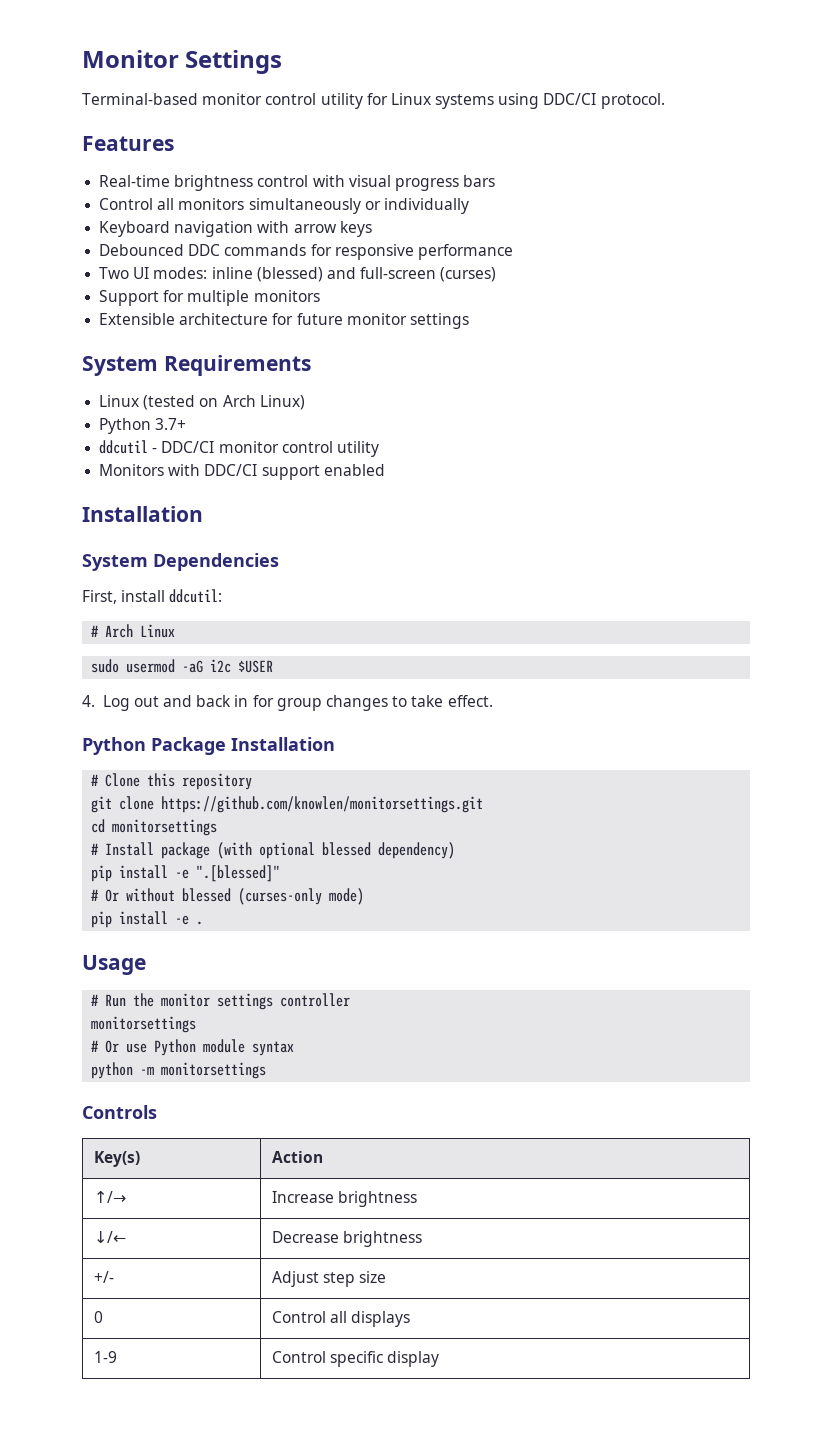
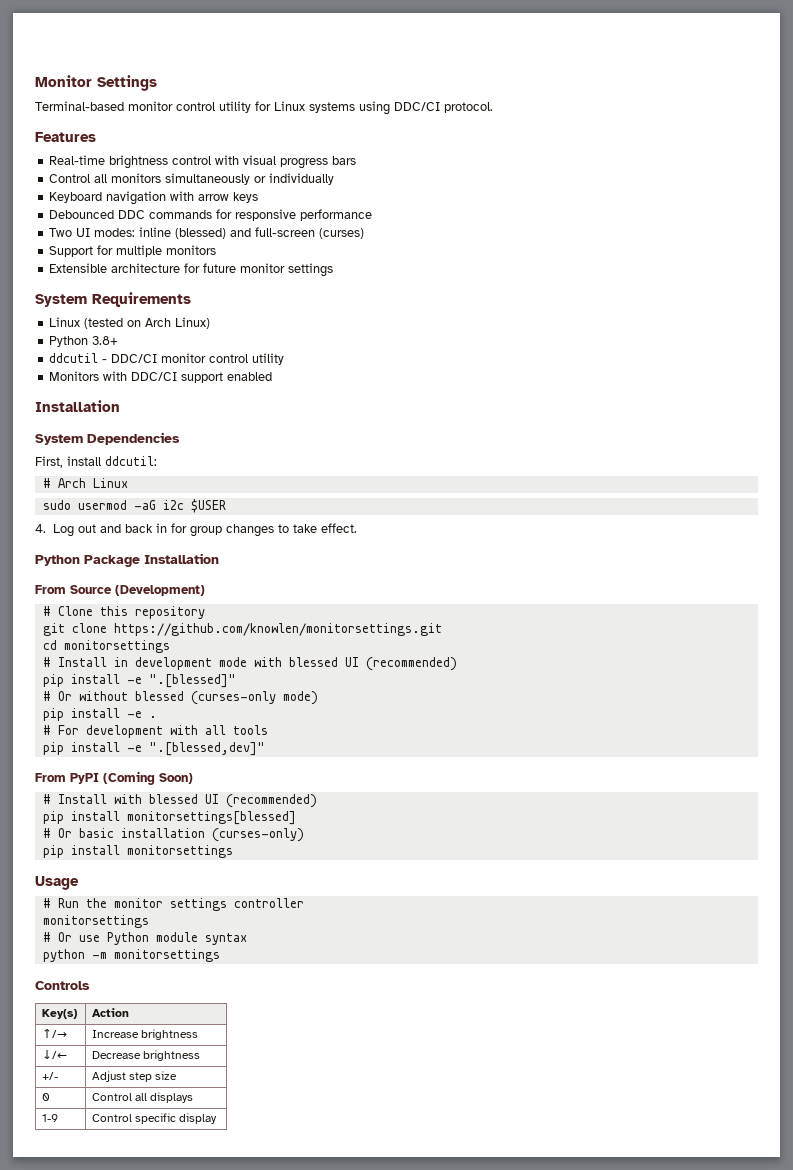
- Python 3.7+
+ Python 3.8+
+ From Source (Development)
- # Install package (with optional blessed dependency)
+ # Install in development mode with blessed UI (recommended)
+ # For development with all tools
+ pip install -e ".[blessed,dev]"
+ From PyPI (Coming Soon)
+ # Install with blessed UI (recommended)
+ pip install monitorsettings[blessed]
+ # Or basic installation (curses-only)
+ pip install monitorsettings

